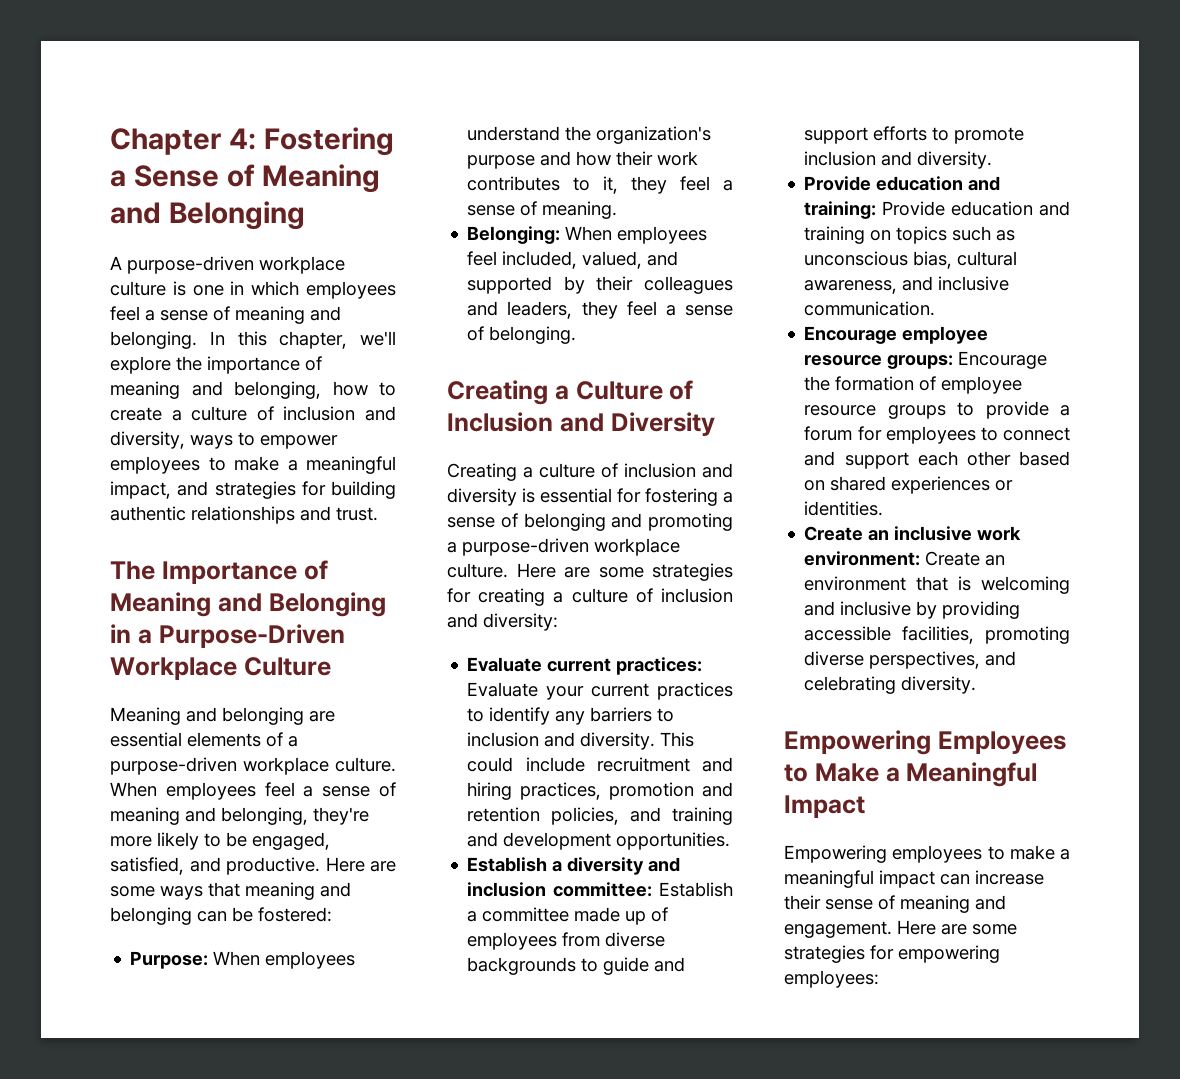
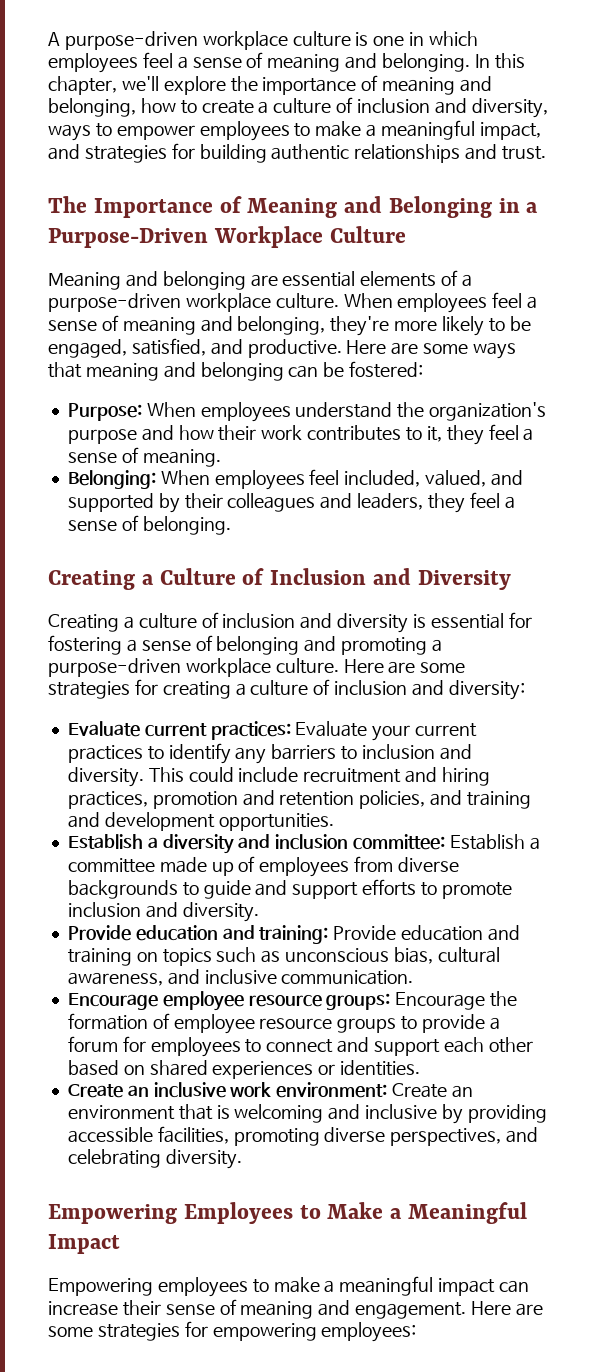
- Chapter 4: Fostering a Sense of Meaning and Belonging

